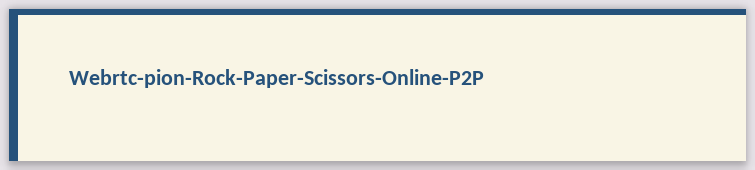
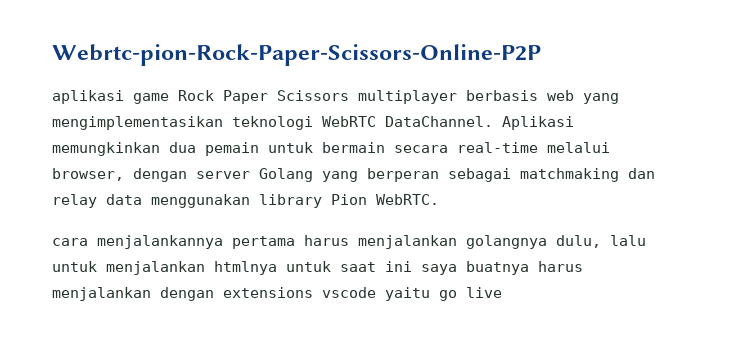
+ aplikasi game Rock Paper Scissors multiplayer berbasis web yang mengimplementasikan teknologi WebRTC DataChannel. Aplikasi memungkinkan dua pemain untuk bermain secara real-time melalui browser, dengan server Golang yang berperan sebagai matchmaking dan relay data menggunakan library Pion WebRTC.
+ cara menjalankannya pertama harus menjalankan golangnya dulu, lalu untuk menjalankan htmlnya untuk saat ini saya buatnya harus menjalankan dengan extensions vscode yaitu go live

